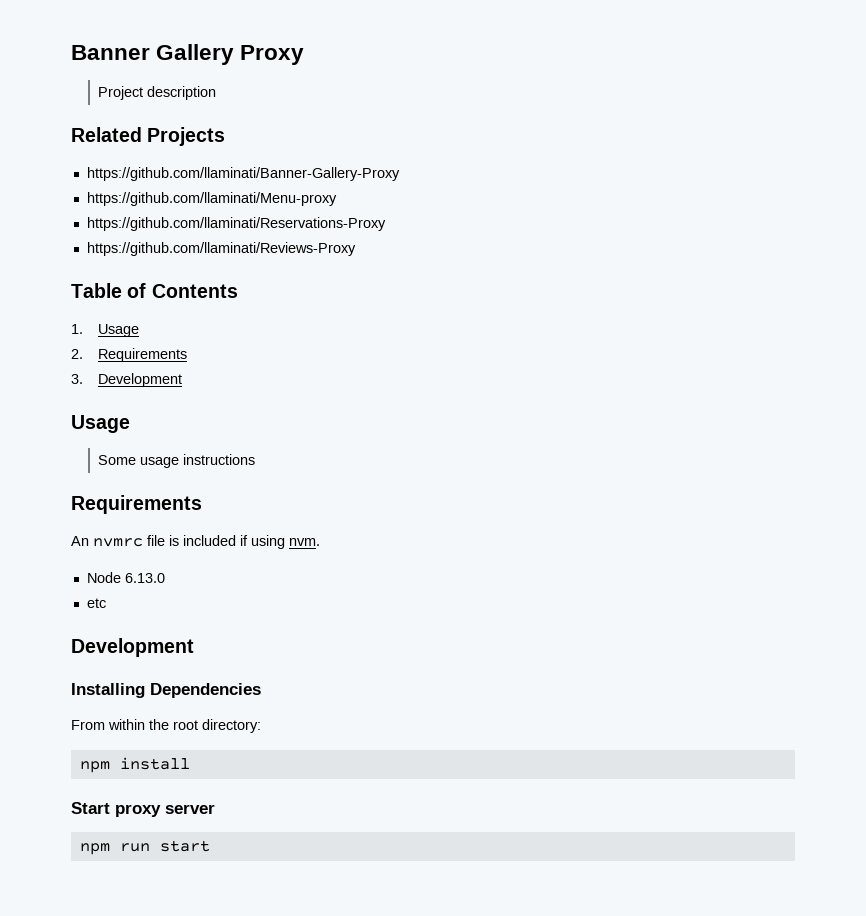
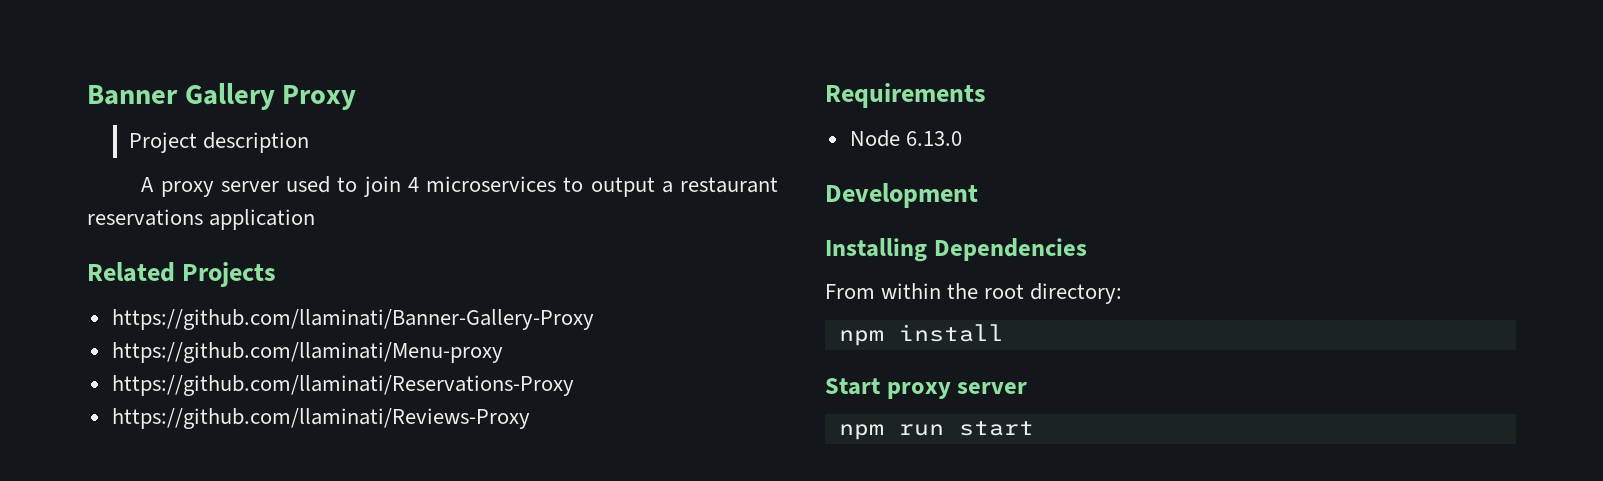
+ A proxy server used to join 4 microservices to output a restaurant reservations application
- Table of Contents
- 1. Usage
- 2. Requirements
- 3. Development
- Usage
- Some usage instructions
  Requirements
- An nvmrc file is included if using nvm.
- etc

